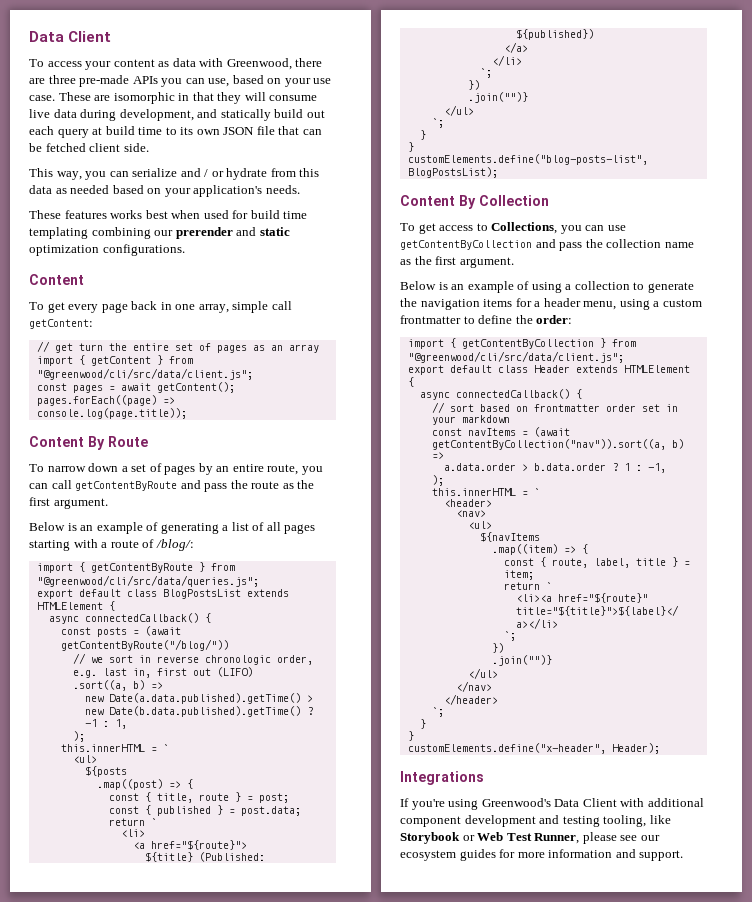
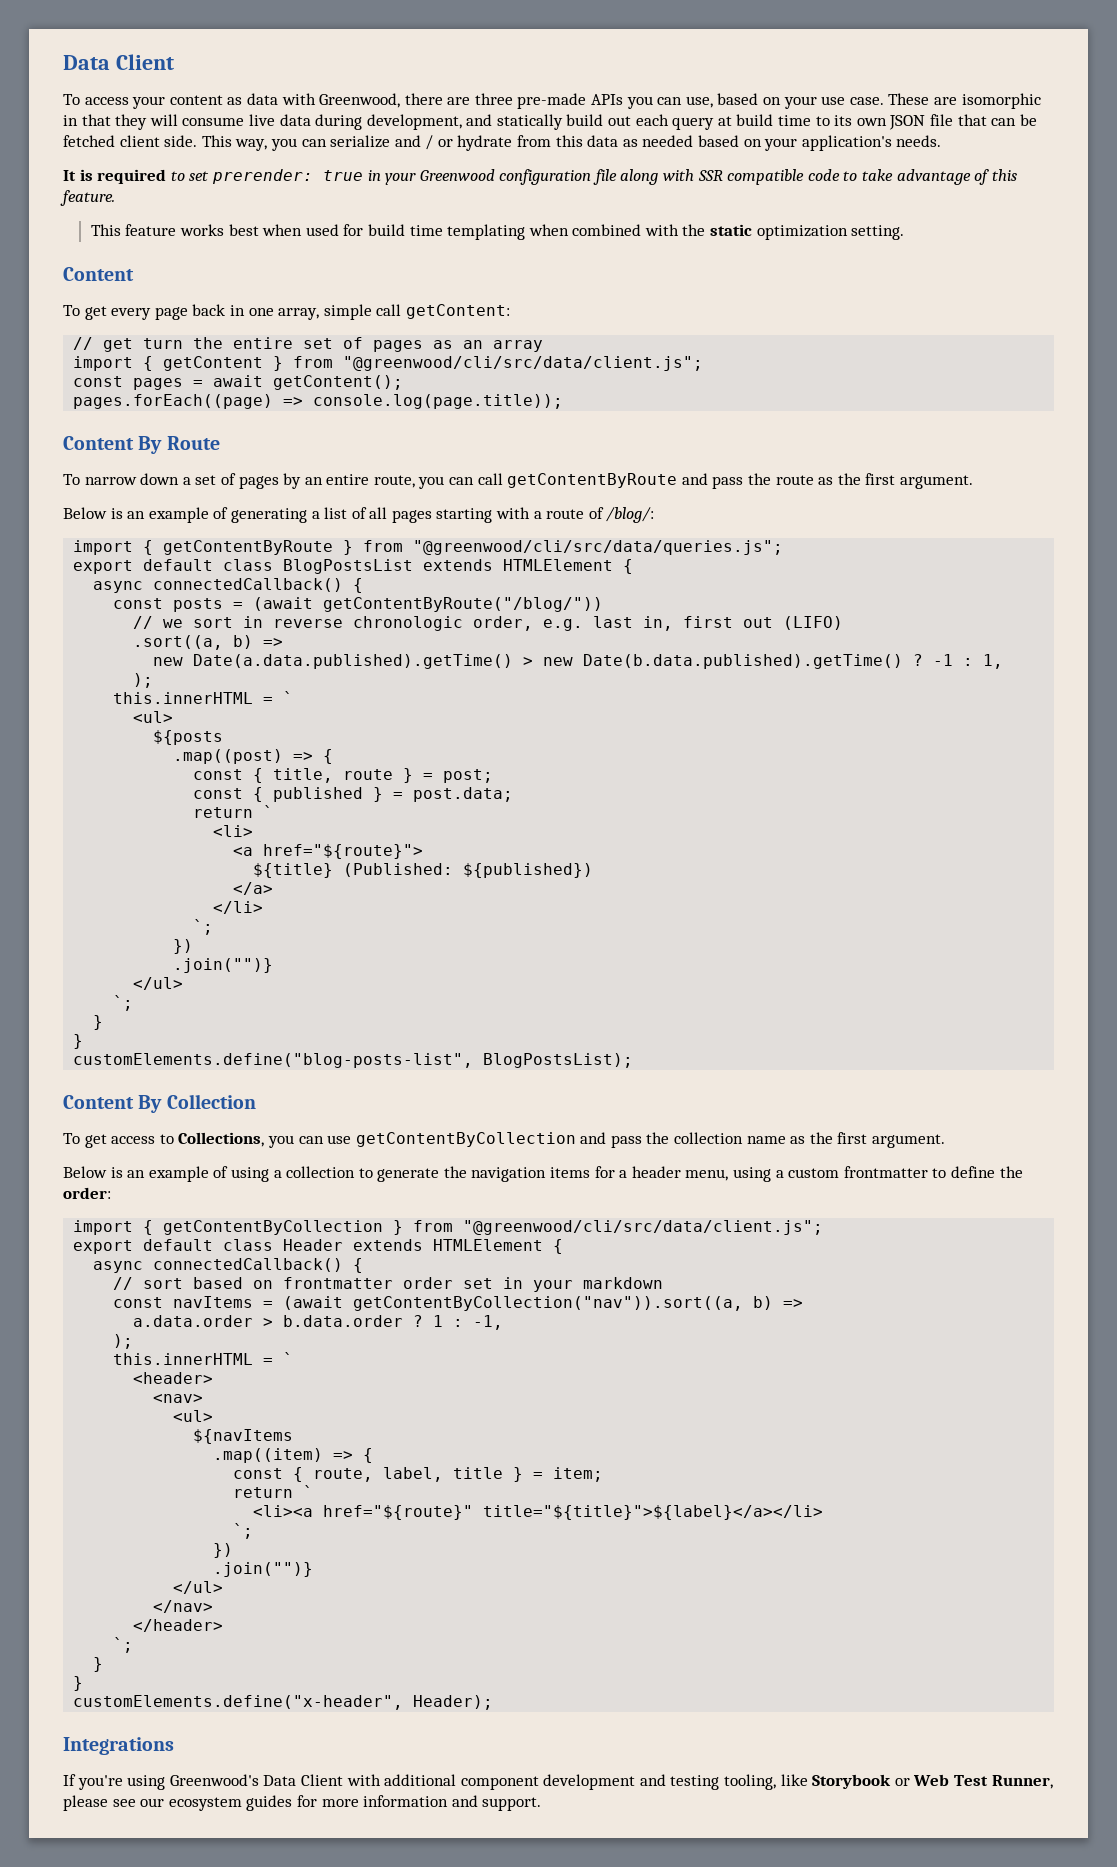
- These are isomorphic in that they will consume live data during development, and statically build out each query at build time to its own JSON file that can be fetched client side.
- This way, you can serialize and / or hydrate from this data as needed based on your application's needs.
+ These are isomorphic in that they will consume live data during development, and statically build out each query at build time to its own JSON file that can be fetched client side. This way, you can serialize and / or hydrate from this data as needed based on your application's needs.
- These features works best when used for build time templating combining our prerender and static optimization configurations.
+ It is required to set prerender: true in your Greenwood configuration file along with SSR compatible code to take advantage of this feature.
+ This feature works best when used for build time templating when combined with the static optimization setting.

